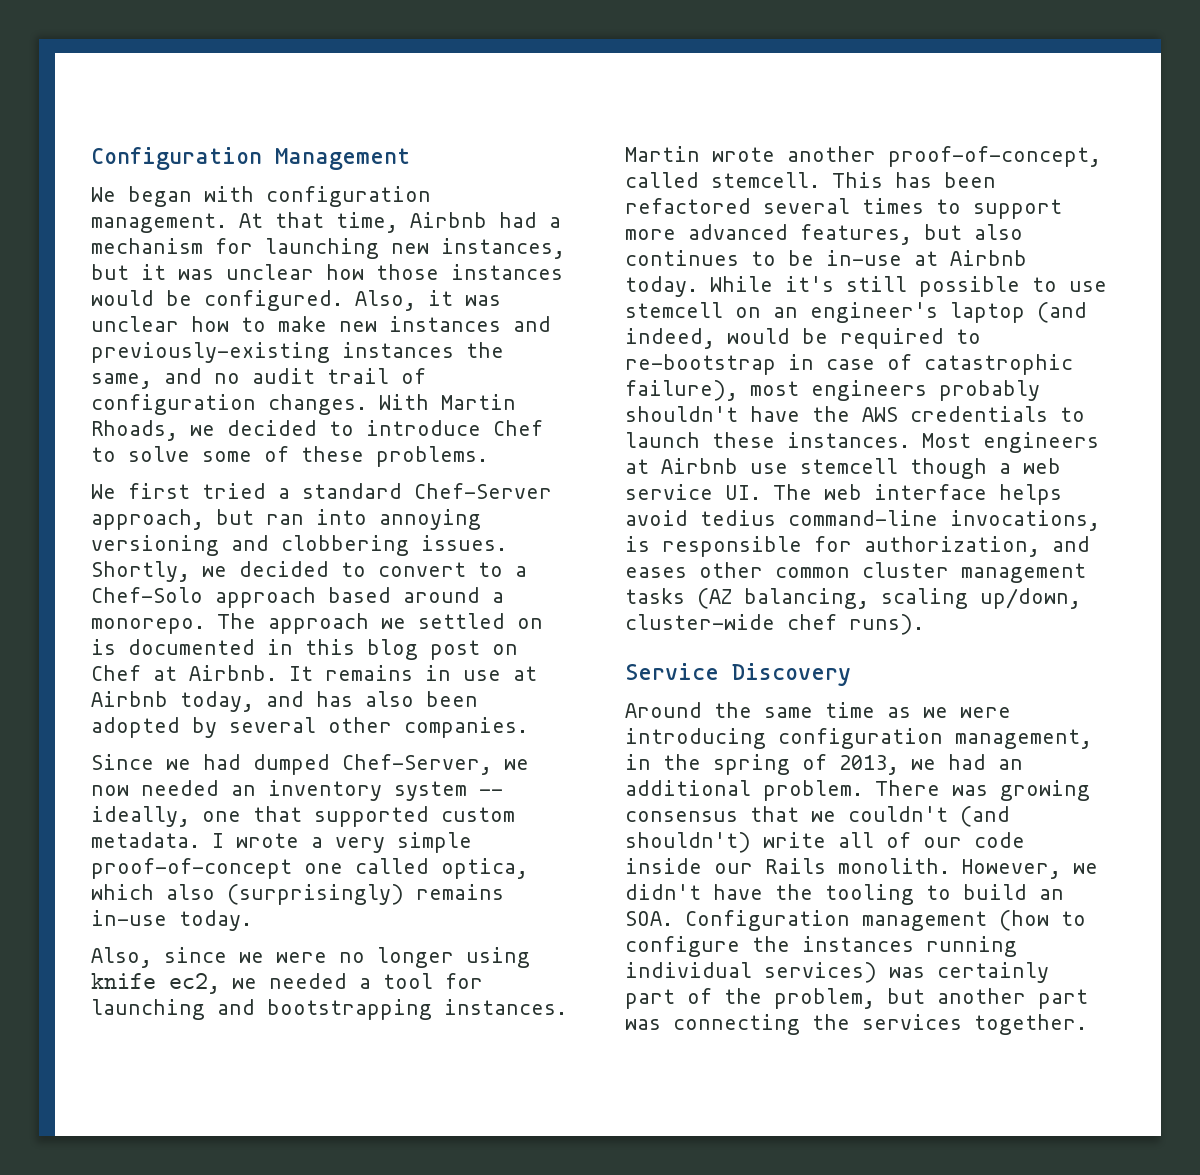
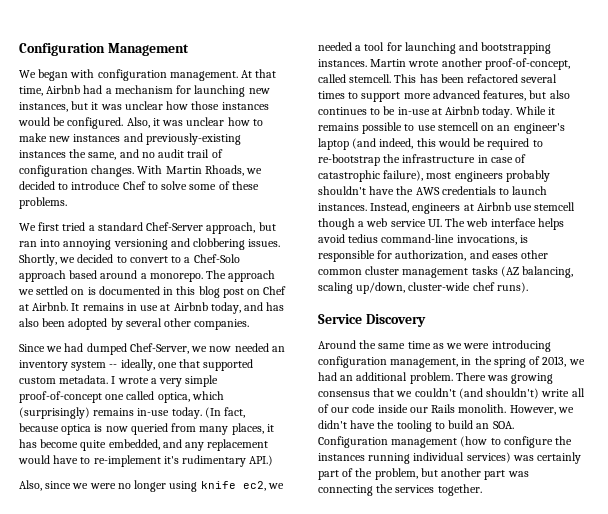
- I wrote a very simple proof-of-concept one called optica, which also (surprisingly) remains in-use today.
+ I wrote a very simple proof-of-concept one called optica, which (surprisingly) remains in-use today. (In fact, because optica is now queried from many places, it has become quite embedded, and any replacement would have to re-implement it's rudimentary API.)
- While it's still possible to use stemcell on an engineer's laptop (and indeed, would be required to re-bootstrap in case of catastrophic failure), most engineers probably shouldn't have the AWS credentials to launch these instances. Most engineers at Airbnb use stemcell though a web service UI. The web interface helps avoid tedius command-line invocations, is responsible for authorization, and eases other common cluster management tasks (AZ balancing, scaling up/down, cluster-wide chef runs).
+ While it remains possible to use stemcell on an engineer's laptop (and indeed, this would be required to re-bootstrap the infrastructure in case of catastrophic failure), most engineers probably shouldn't have the AWS credentials to launch instances. Instead, engineers at Airbnb use stemcell though a web service UI. The web interface helps avoid tedius command-line invocations, is responsible for authorization, and eases other common cluster management tasks (AZ balancing, scaling up/down, cluster-wide chef runs).

